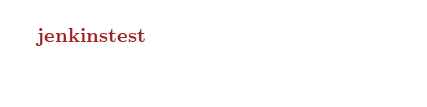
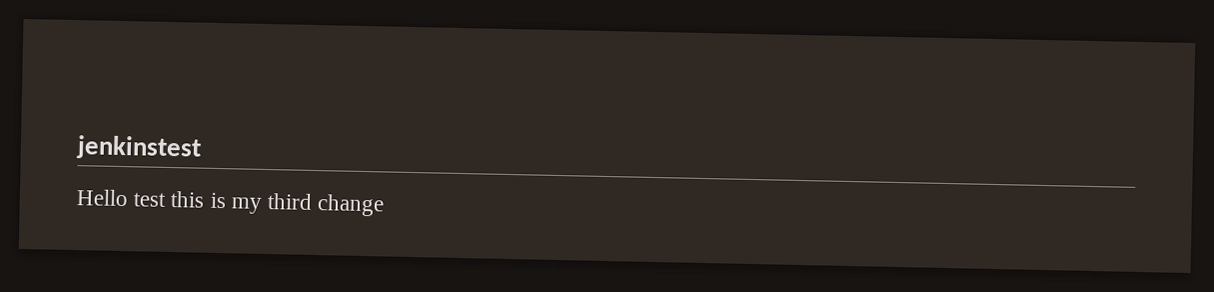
+ Hello test this is my third change

